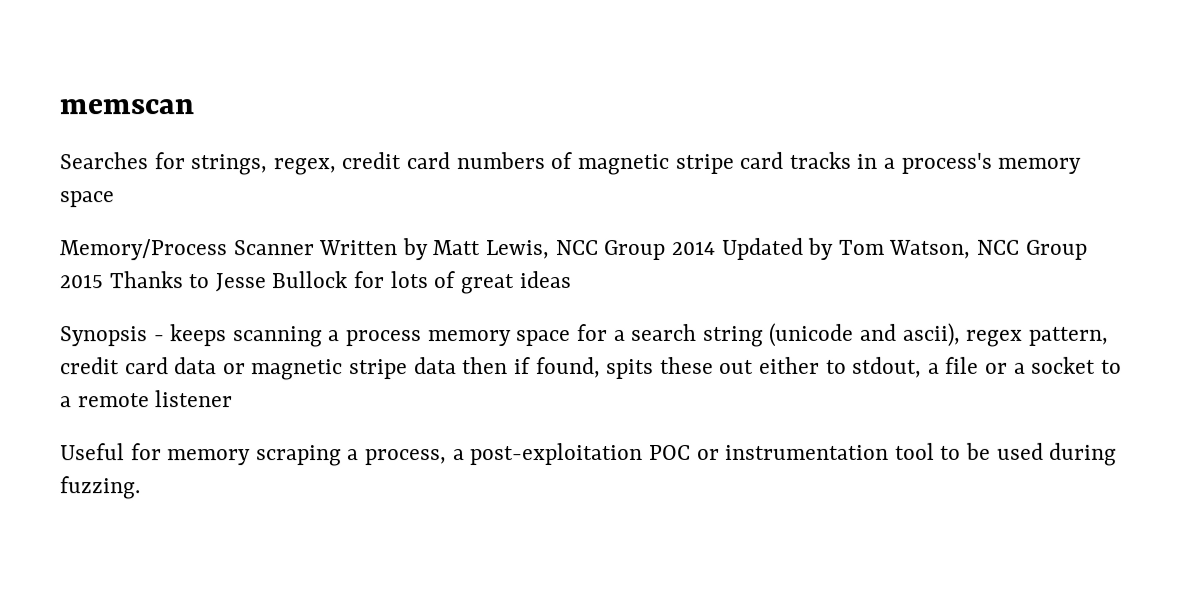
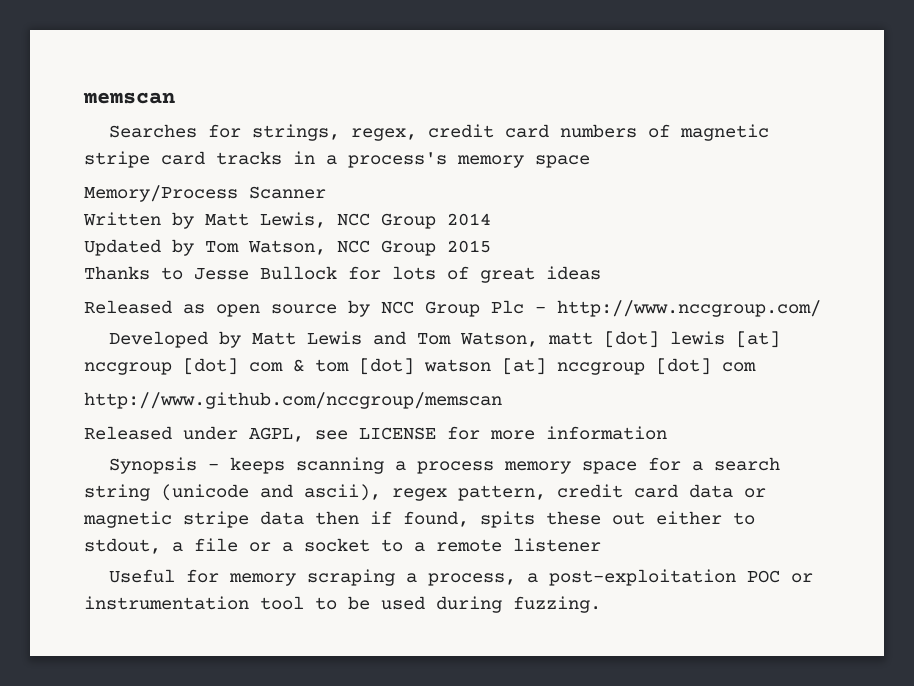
- Memory/Process Scanner Written by Matt Lewis, NCC Group 2014 Updated by Tom Watson, NCC Group 2015 Thanks to Jesse Bullock for lots of great ideas
+ Memory/Process Scanner
+ Written by Matt Lewis, NCC Group 2014
+ Updated by Tom Watson, NCC Group 2015
+ Thanks to Jesse Bullock for lots of great ideas
+ Released as open source by NCC Group Plc - http://www.nccgroup.com/
+ Developed by Matt Lewis and Tom Watson, matt [dot] lewis [at] nccgroup [dot] com & tom [dot] watson [at] nccgroup [dot] com
+ http://www.github.com/nccgroup/memscan
+ Released under AGPL, see LICENSE for more information

